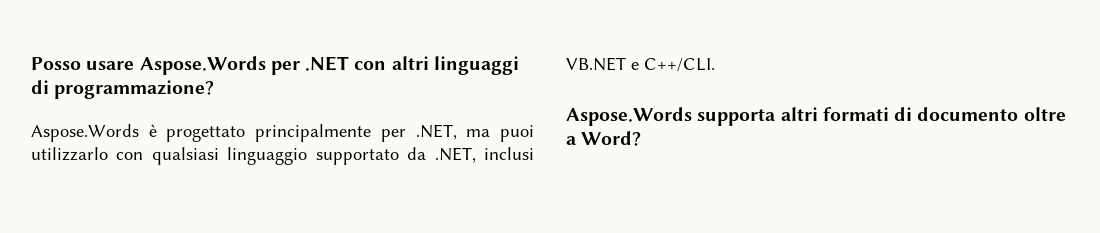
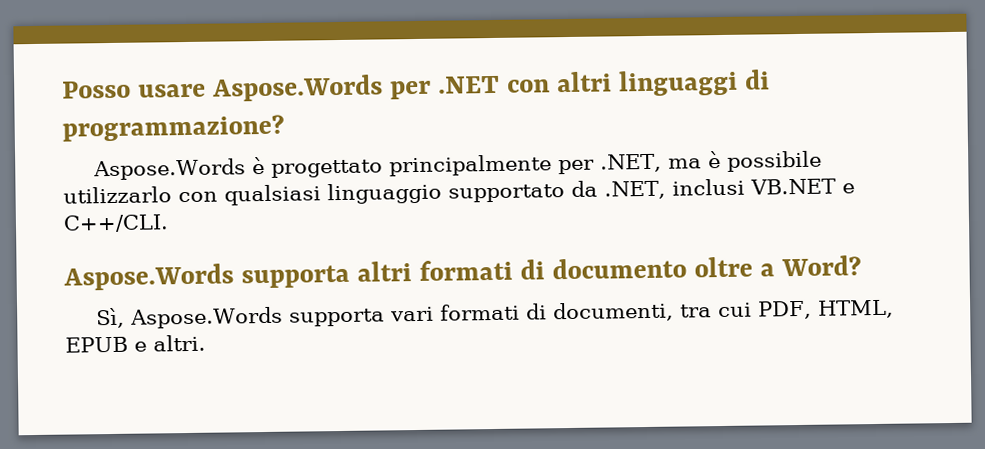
- Aspose.Words è progettato principalmente per .NET, ma puoi utilizzarlo con qualsiasi linguaggio supportato da .NET, inclusi VB.NET e C++/CLI.
+ Aspose.Words è progettato principalmente per .NET, ma è possibile utilizzarlo con qualsiasi linguaggio supportato da .NET, inclusi VB.NET e C++/CLI.
+ Sì, Aspose.Words supporta vari formati di documenti, tra cui PDF, HTML, EPUB e altri.

